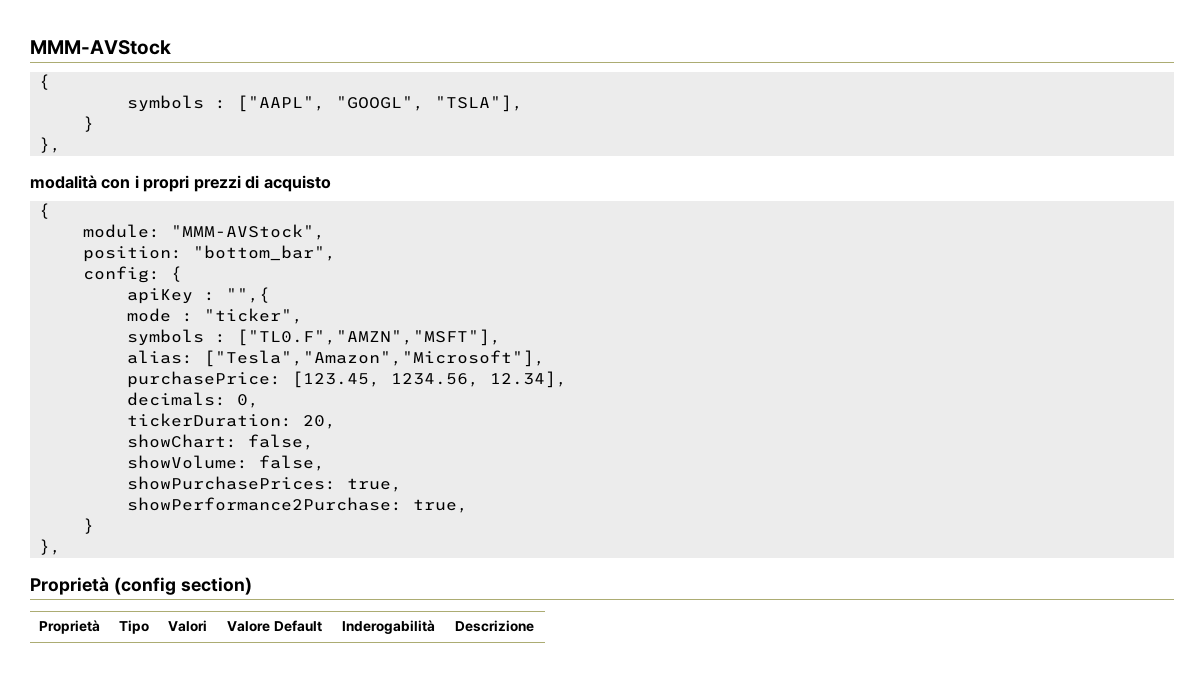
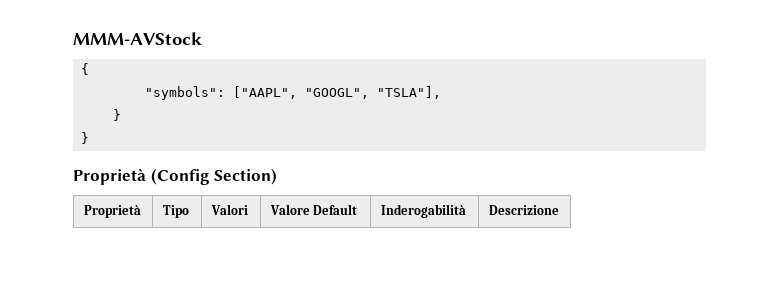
- symbols : ["AAPL", "GOOGL", "TSLA"],
+ "symbols": ["AAPL", "GOOGL", "TSLA"],
  }
- },
- modalità con i propri prezzi di acquisto
- {
- module: "MMM-AVStock",
- position: "bottom_bar",
- config: {
- apiKey : "",{
- mode : "ticker",
- symbols : ["TL0.F","AMZN","MSFT"],
- alias: ["Tesla","Amazon","Microsoft"],
- purchasePrice: [123.45, 1234.56, 12.34],
- decimals: 0,
- tickerDuration: 20,
- showChart: false,
- showVolume: false,
- showPurchasePrices: true,
- showPerformance2Purchase: true,
  }
- },
- Proprietà (config section)
+ Proprietà (Config Section)

